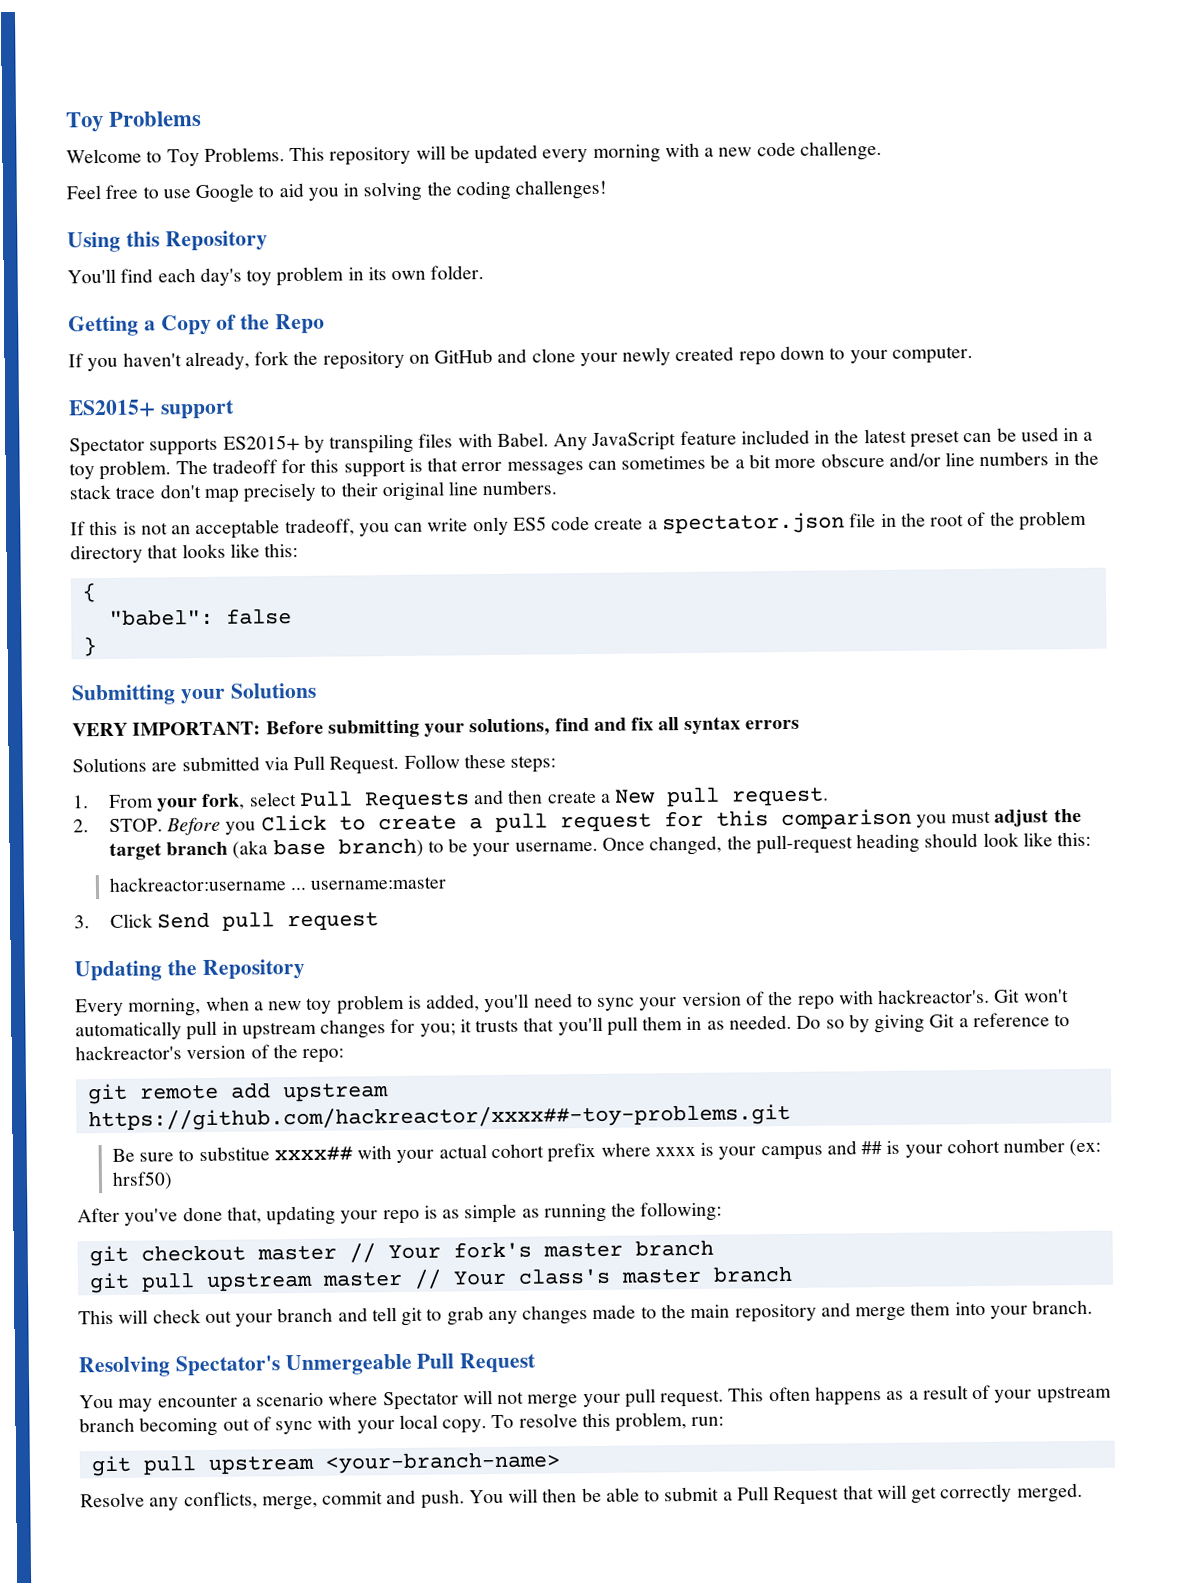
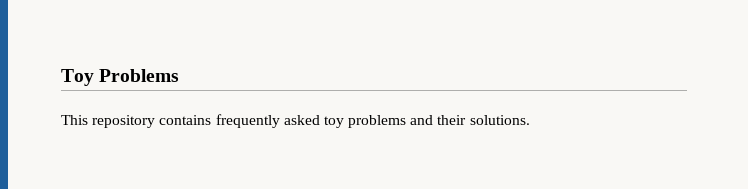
- Welcome to Toy Problems. This repository will be updated every morning with a new code challenge.
- Feel free to use Google to aid you in solving the coding challenges!
- Using this Repository
- You'll find each day's toy problem in its own folder.
- Getting a Copy of the Repo
- If you haven't already, fork the repository on GitHub and clone your newly created repo down to your computer.
- ES2015+ support
- Spectator supports ES2015+ by transpiling files with Babel. Any JavaScript feature included in the latest preset can be used in a toy problem. The tradeoff for this support is that error messages can sometimes be a bit more obscure and/or line numbers in the stack trace don't map precisely to their original line numbers.
- If this is not an acceptable tradeoff, you can write only ES5 code create a spectator.json file in the root of the problem directory that looks like this:
- {
- "babel": false
- }
- Submitting your Solutions
- VERY IMPORTANT: Before submitting your solutions, find and fix all syntax errors
- Solutions are submitted via Pull Request. Follow these steps:
- 1. From your fork, select Pull Requests and then create a New pull request.
- 2. STOP. Before you Click to create a pull request for this comparison you must adjust the target branch (aka base branch) to be your username. Once changed, the pull-request heading should look like this:
- hackreactor:username ... username:master
- 3. Click Send pull request
- Updating the Repository
- Every morning, when a new toy problem is added, you'll need to sync your version of the repo with hackreactor's. Git won't automatically pull in upstream changes for you; it trusts that you'll pull them in as needed. Do so by giving Git a reference to hackreactor's version of the repo:
- git remote add upstream https://github.com/hackreactor/xxxx##-toy-problems.git
- Be sure to substitue xxxx## with your actual cohort prefix where xxxx is your campus and ## is your cohort number (ex: hrsf50)
- After you've done that, updating your repo is as simple as running the following:
- git checkout master // Your fork's master branch
- git pull upstream master // Your class's master branch
- This will check out your branch and tell git to grab any changes made to the main repository and merge them into your branch.
- Resolving Spectator's Unmergeable Pull Request
- You may encounter a scenario where Spectator will not merge your pull request. This often happens as a result of your upstream branch becoming out of sync with your local copy. To resolve this problem, run:
- git pull upstream <your-branch-name>
- Resolve any conflicts, merge, commit and push. You will then be able to submit a Pull Request that will get correctly merged.
+ This repository contains frequently asked toy problems and their solutions.

